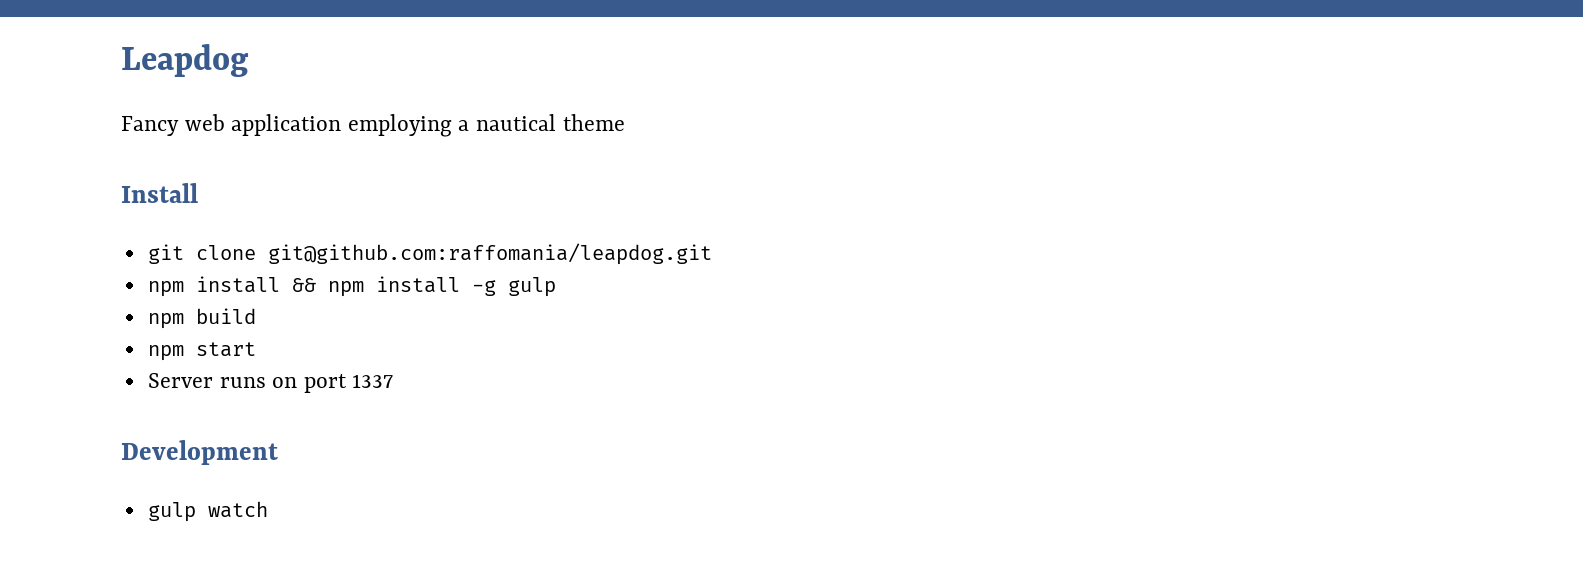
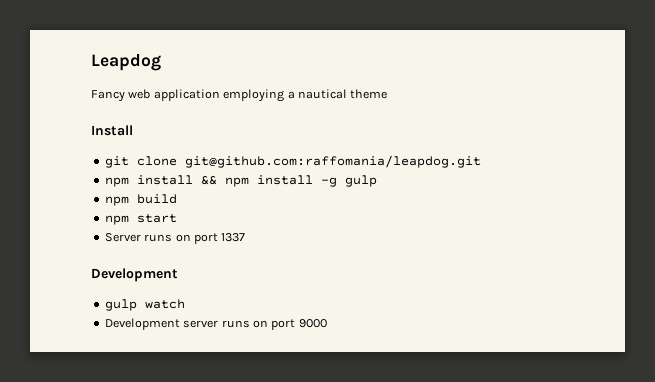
+ Development server runs on port 9000

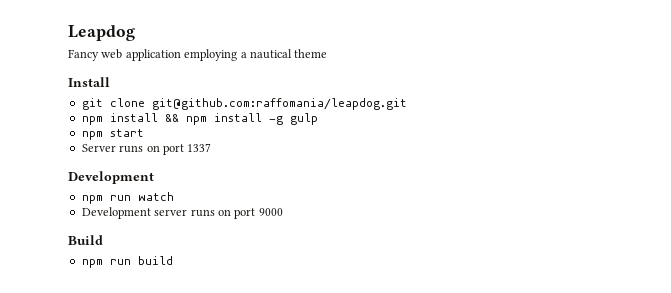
- npm build
- gulp watch
+ npm run watch
+ Build
+ npm run build

